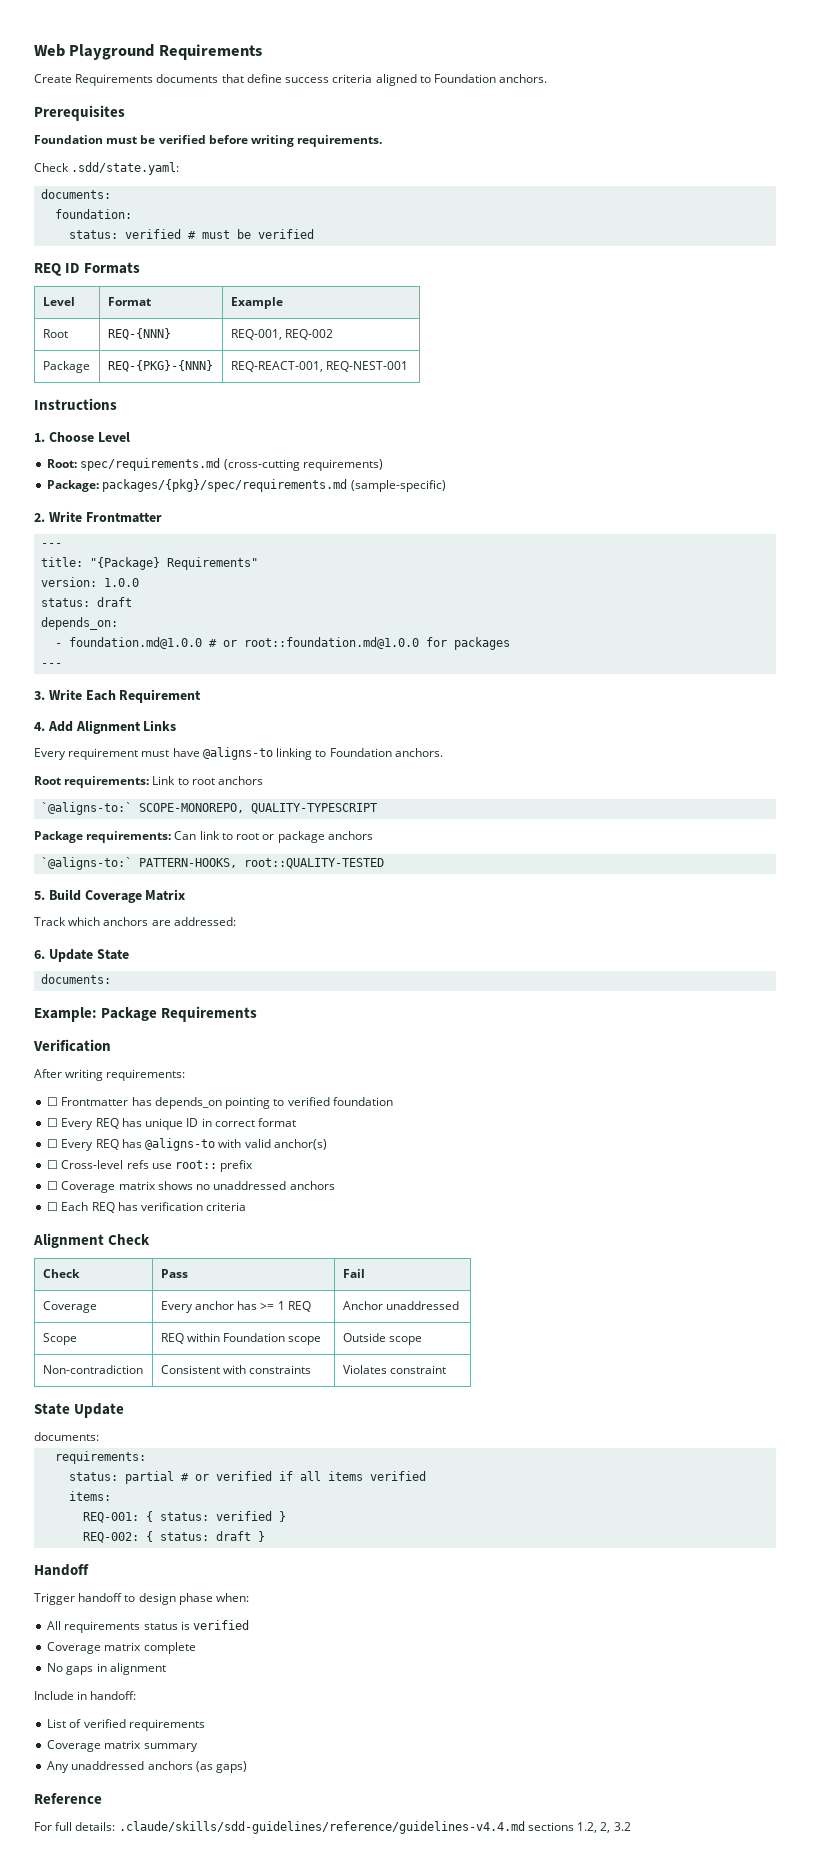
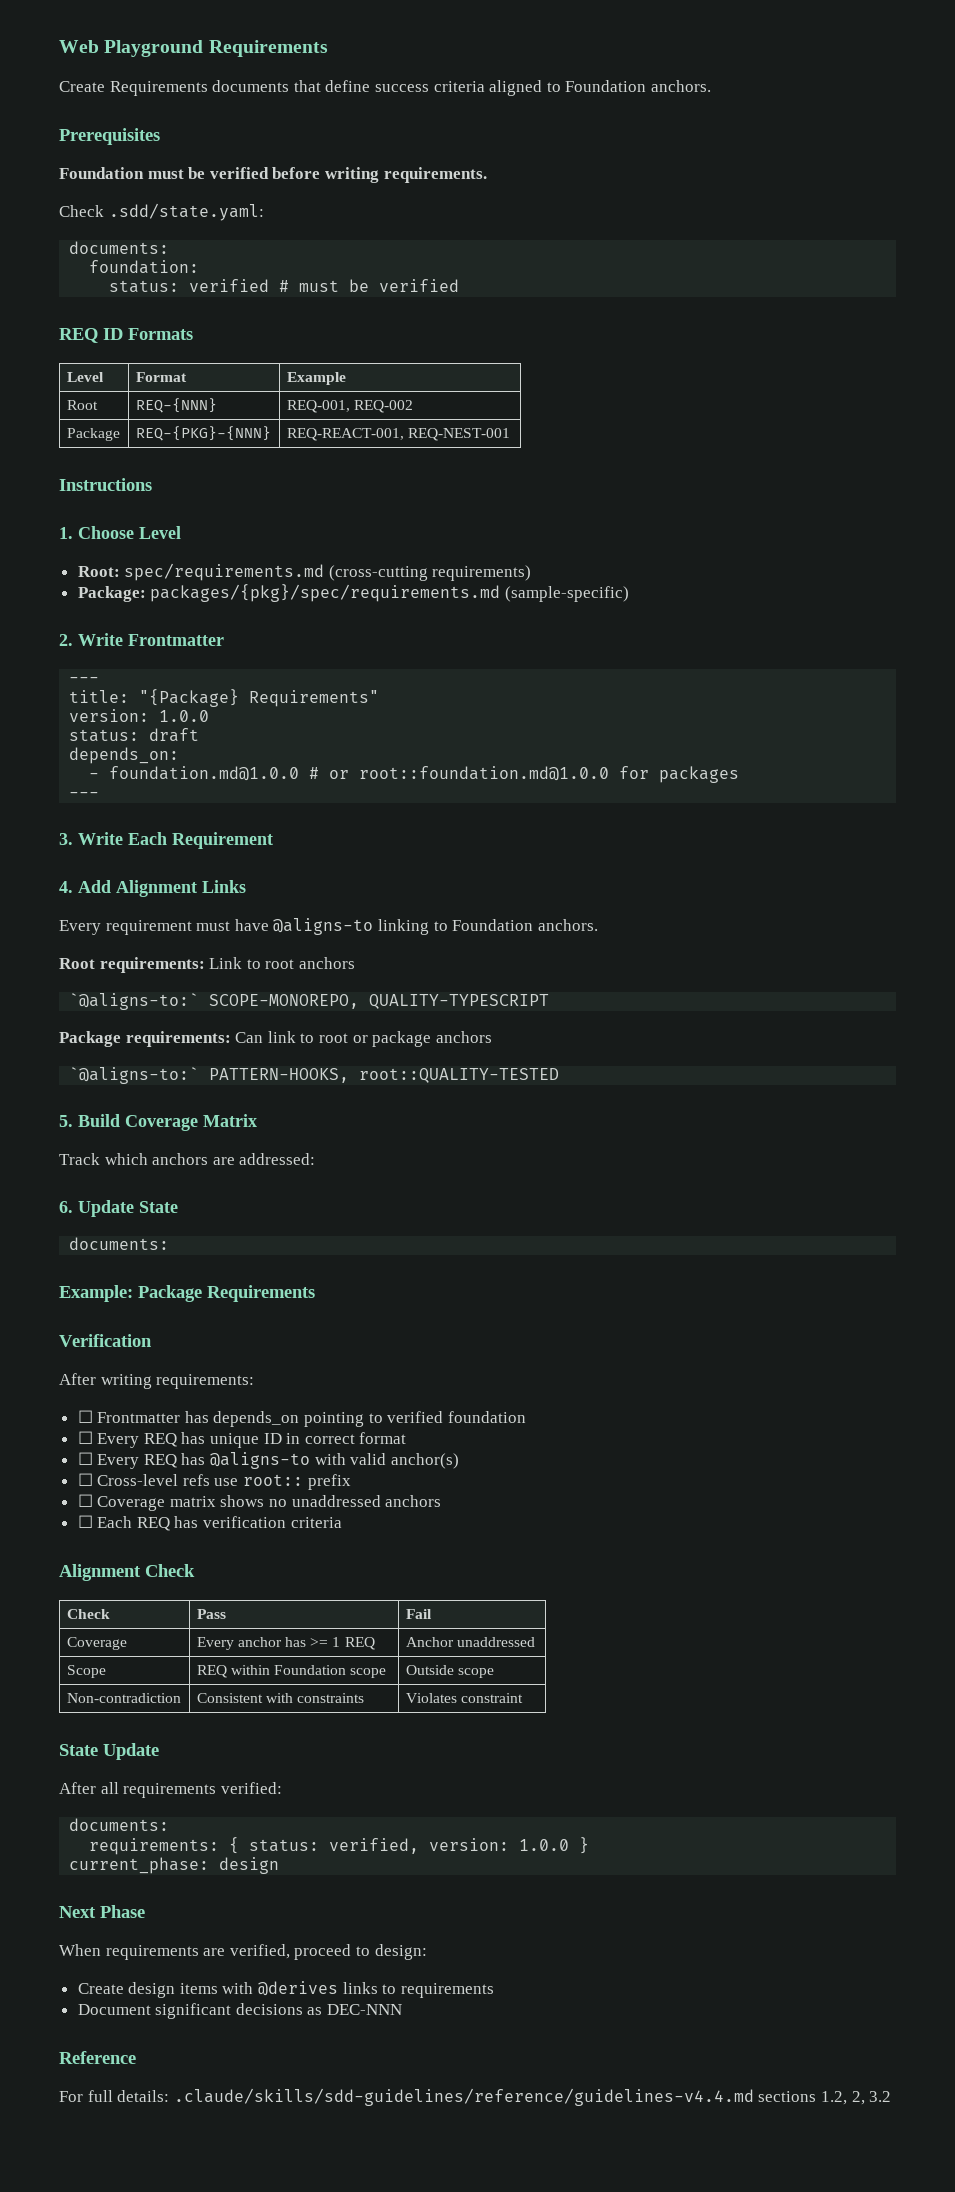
  State Update
+ After all requirements verified:
  documents:
- requirements:
- status: partial # or verified if all items verified
- items:
- REQ-001: { status: verified }
- REQ-002: { status: draft }
- Handoff
- Trigger handoff to design phase when:
- All requirements status is verified
- Coverage matrix complete
- No gaps in alignment
- Include in handoff:
- List of verified requirements
- Coverage matrix summary
- Any unaddressed anchors (as gaps)
+ requirements: { status: verified, version: 1.0.0 }
+ current_phase: design
+ Next Phase
+ When requirements are verified, proceed to design:
+ Create design items with @derives links to requirements
+ Document significant decisions as DEC-NNN

